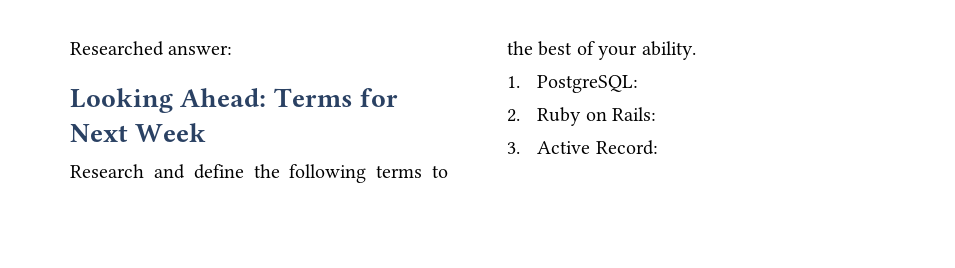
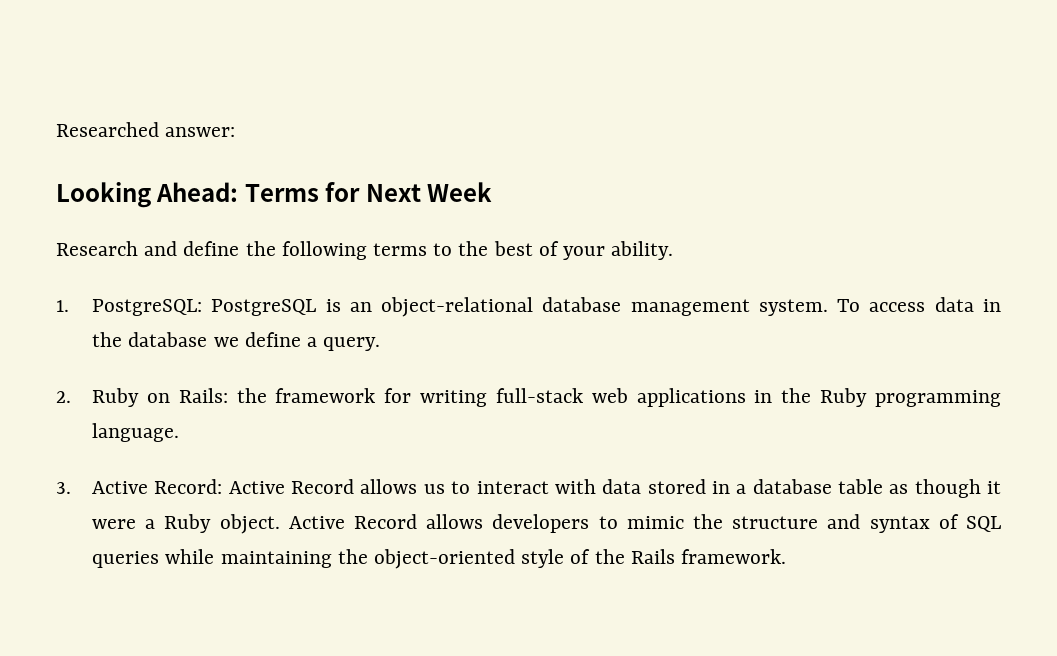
- 1. PostgreSQL:
- 2. Ruby on Rails:
- 3. Active Record:
+ 1. PostgreSQL: PostgreSQL is an object-relational database management system. To access data in the database we define a query.
+ 2. Ruby on Rails: the framework for writing full-stack web applications in the Ruby programming language.
+ 3. Active Record: Active Record allows us to interact with data stored in a database table as though it were a Ruby object. Active Record allows developers to mimic the structure and syntax of SQL queries while maintaining the object-oriented style of the Rails framework.

